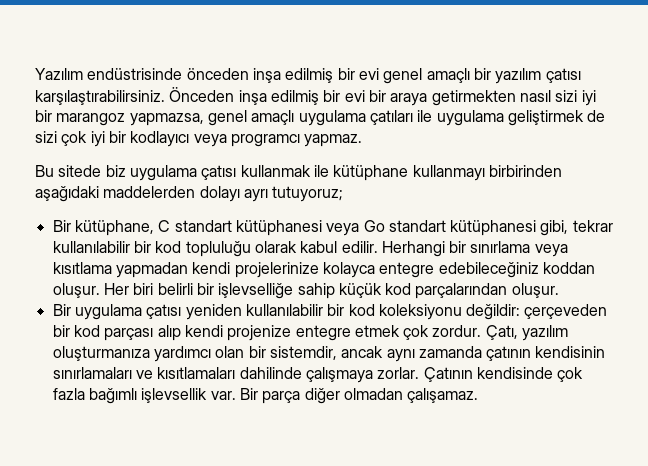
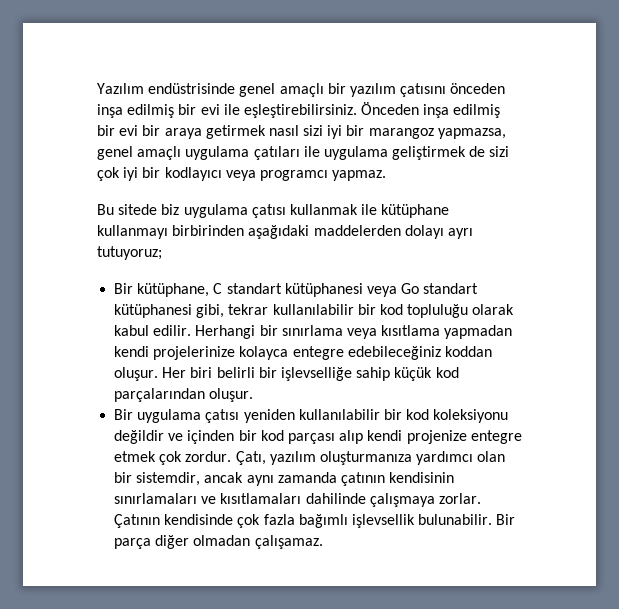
- Yazılım endüstrisinde önceden inşa edilmiş bir evi genel amaçlı bir yazılım çatısı karşılaştırabilirsiniz.
+ Yazılım endüstrisinde genel amaçlı bir yazılım çatısını önceden inşa edilmiş bir evi ile eşleştirebilirsiniz.
- Önceden inşa edilmiş bir evi bir araya getirmekten nasıl sizi iyi bir marangoz yapmazsa, genel amaçlı uygulama çatıları ile uygulama geliştirmek de sizi çok iyi bir kodlayıcı veya programcı yapmaz.
+ Önceden inşa edilmiş bir evi bir araya getirmek nasıl sizi iyi bir marangoz yapmazsa, genel amaçlı uygulama çatıları ile uygulama geliştirmek de sizi çok iyi bir kodlayıcı veya programcı yapmaz.
- Bir uygulama çatısı yeniden kullanılabilir bir kod koleksiyonu değildir: çerçeveden bir kod parçası alıp kendi projenize entegre etmek çok zordur.
+ Bir uygulama çatısı yeniden kullanılabilir bir kod koleksiyonu değildir ve içinden bir kod parçası alıp kendi projenize entegre etmek çok zordur.
- Çatının kendisinde çok fazla bağımlı işlevsellik var.
+ Çatının kendisinde çok fazla bağımlı işlevsellik bulunabilir.

